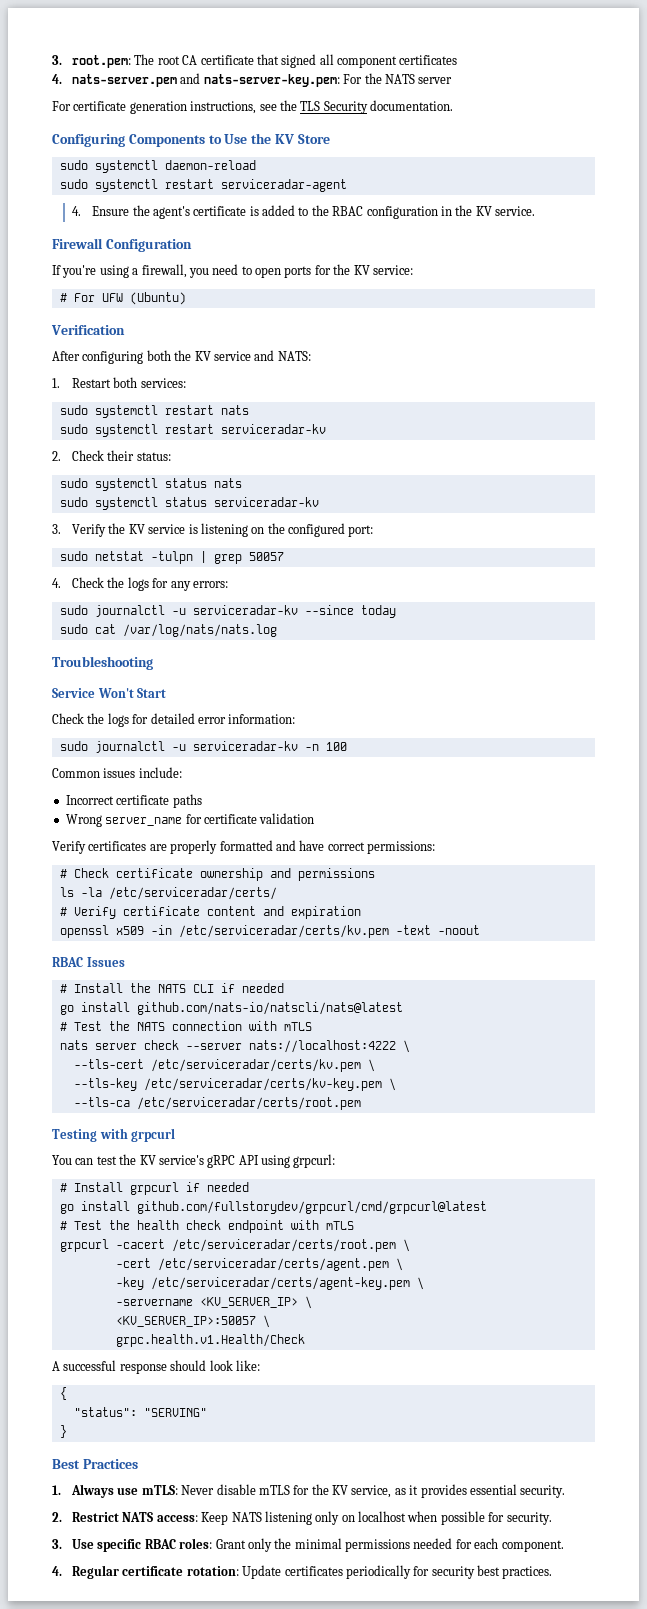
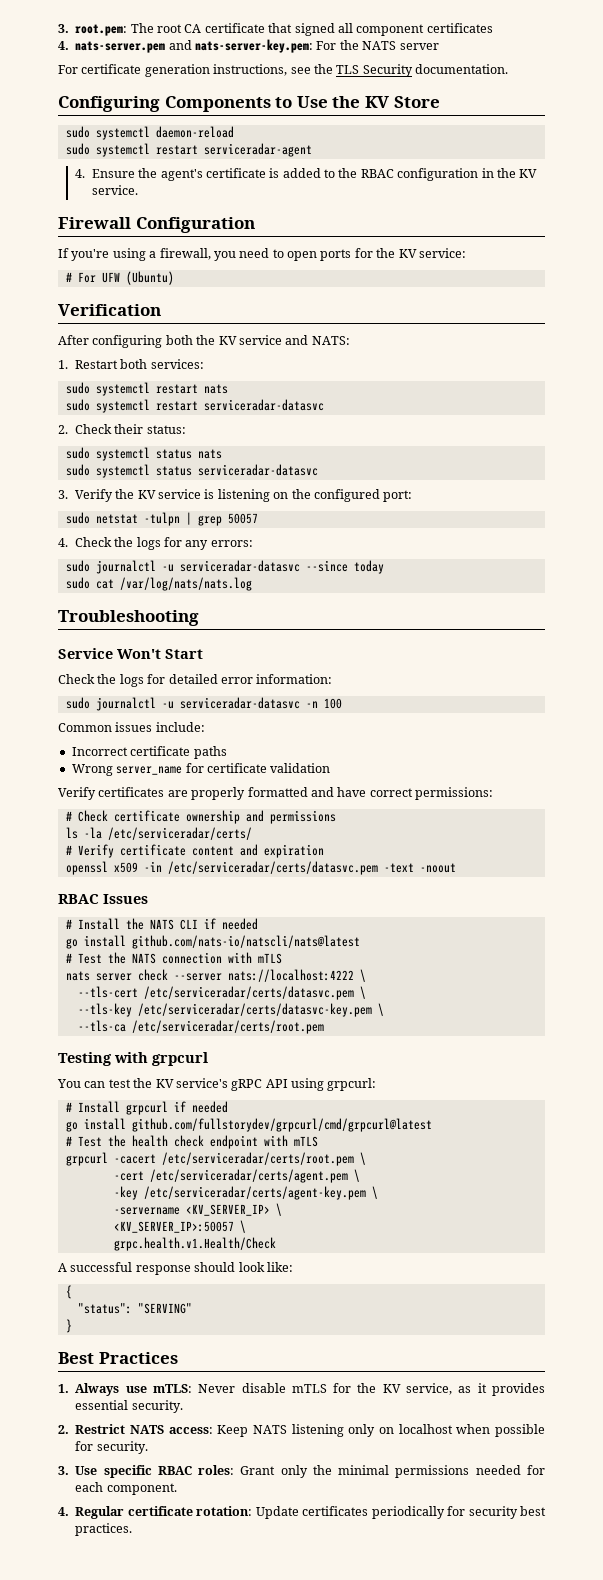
- sudo systemctl restart serviceradar-kv
+ sudo systemctl restart serviceradar-datasvc
- sudo systemctl status serviceradar-kv
+ sudo systemctl status serviceradar-datasvc
- sudo journalctl -u serviceradar-kv --since today
+ sudo journalctl -u serviceradar-datasvc --since today
- sudo journalctl -u serviceradar-kv -n 100
+ sudo journalctl -u serviceradar-datasvc -n 100
- openssl x509 -in /etc/serviceradar/certs/kv.pem -text -noout
+ openssl x509 -in /etc/serviceradar/certs/datasvc.pem -text -noout
- --tls-cert /etc/serviceradar/certs/kv.pem \
+ --tls-cert /etc/serviceradar/certs/datasvc.pem \
- --tls-key /etc/serviceradar/certs/kv-key.pem \
+ --tls-key /etc/serviceradar/certs/datasvc-key.pem \

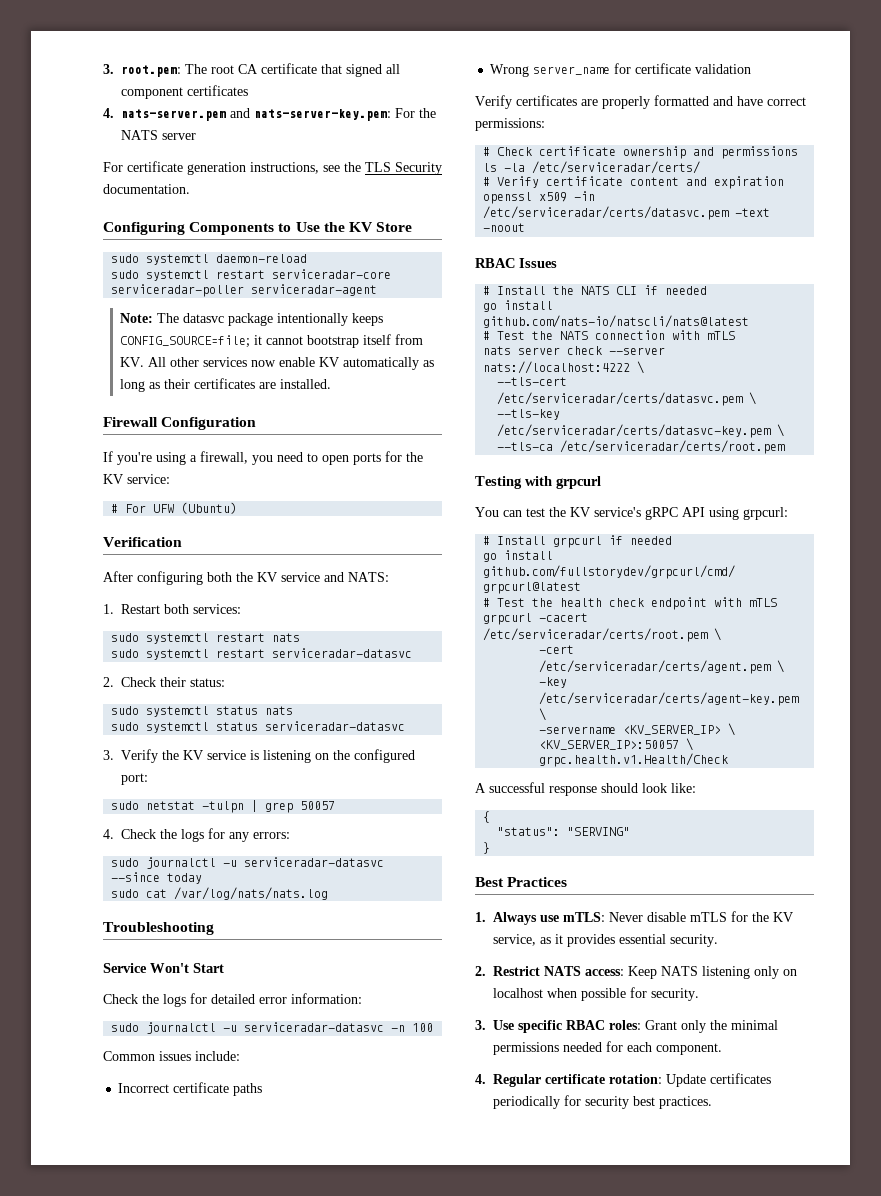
- sudo systemctl restart serviceradar-agent
+ sudo systemctl restart serviceradar-core serviceradar-poller serviceradar-agent
- 4. Ensure the agent's certificate is added to the RBAC configuration in the KV service.
+ Note: The datasvc package intentionally keeps CONFIG_SOURCE=file; it cannot bootstrap itself from KV. All other services now enable KV automatically as long as their certificates are installed.

